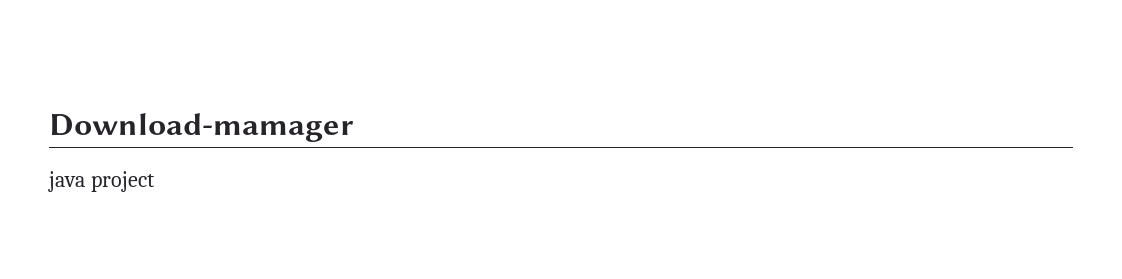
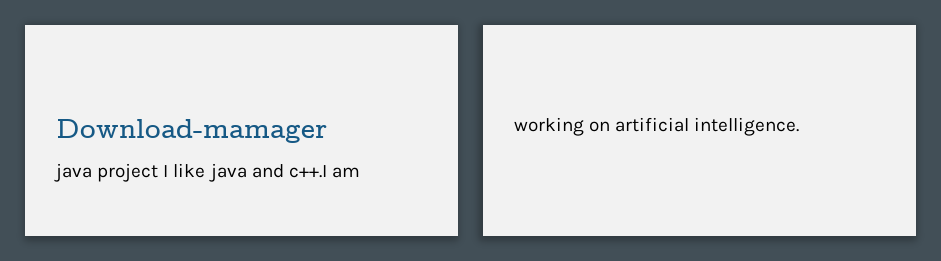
- java project
+ java project I like java and c++.I am working on artificial intelligence.

